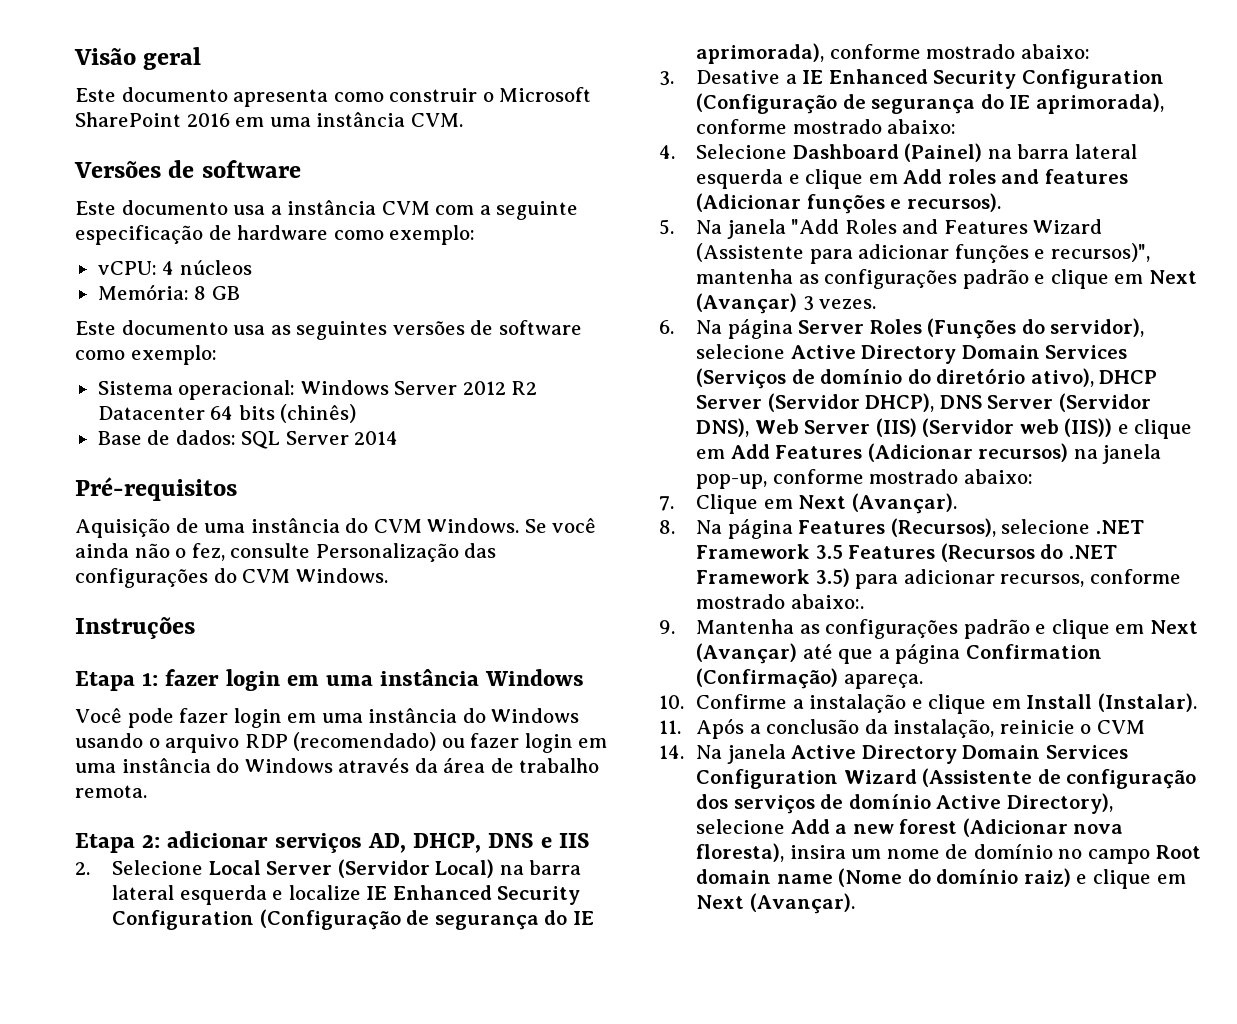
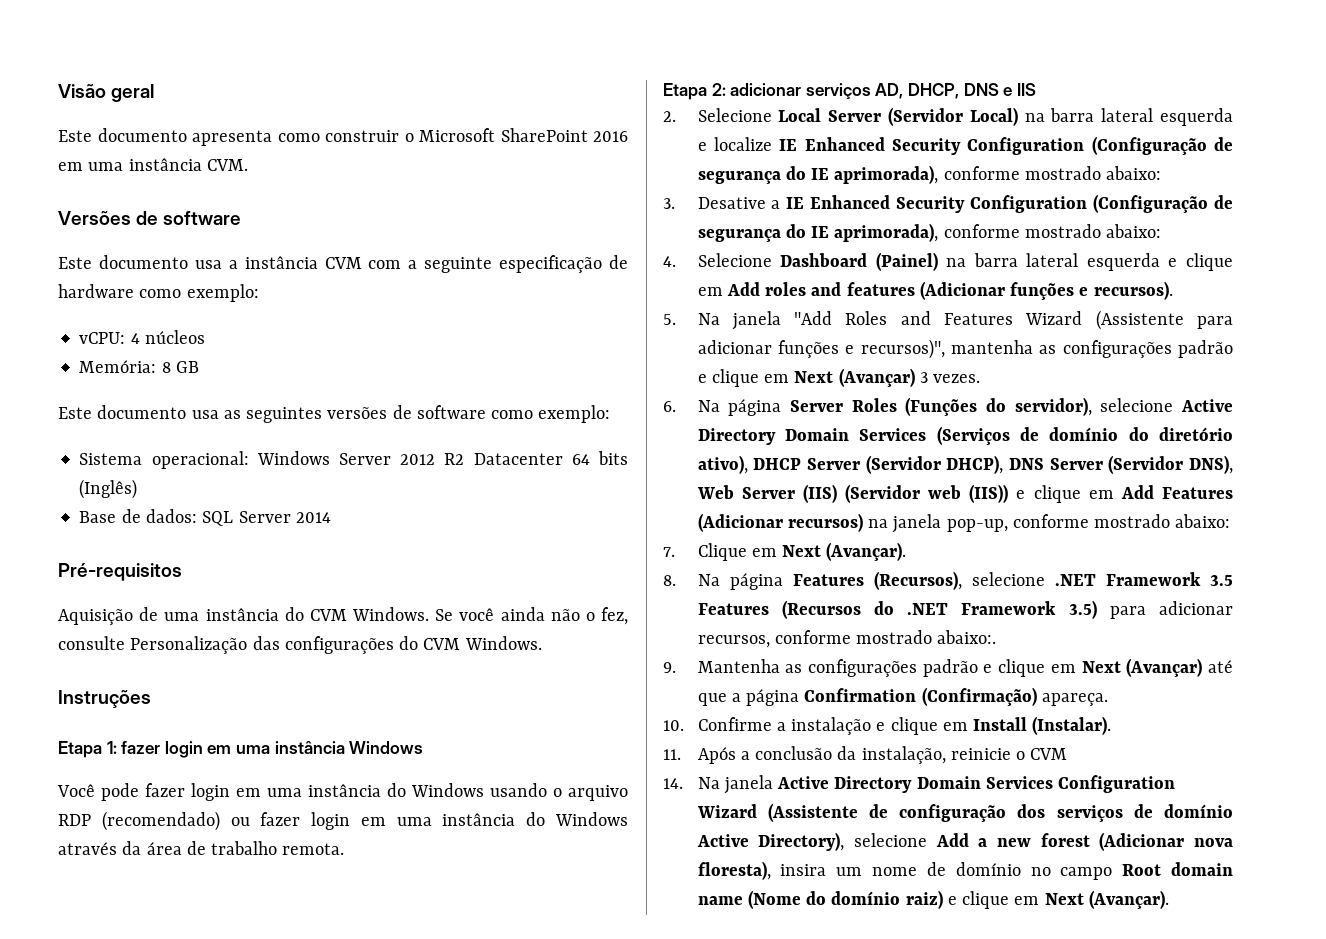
- Sistema operacional: Windows Server 2012 R2 Datacenter 64 bits (chinês)
+ Sistema operacional: Windows Server 2012 R2 Datacenter 64 bits (Inglês)

